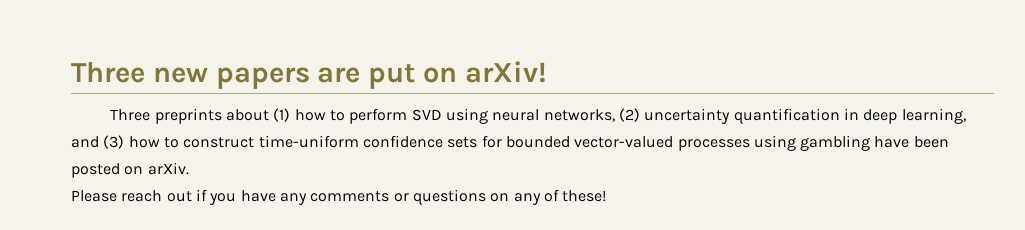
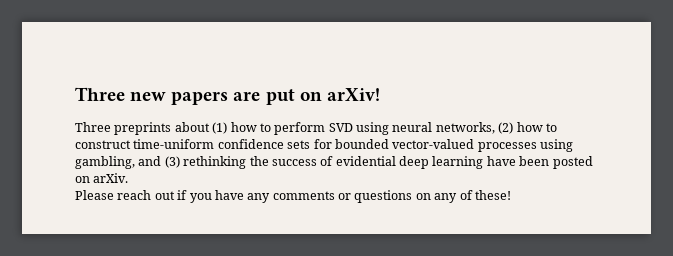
- Three preprints about (1) how to perform SVD using neural networks, (2) uncertainty quantification in deep learning, and (3) how to construct time-uniform confidence sets for bounded vector-valued processes using gambling have been posted on arXiv.
+ Three preprints about (1) how to perform SVD using neural networks, (2) how to construct time-uniform confidence sets for bounded vector-valued processes using gambling, and (3) rethinking the success of evidential deep learning have been posted on arXiv.

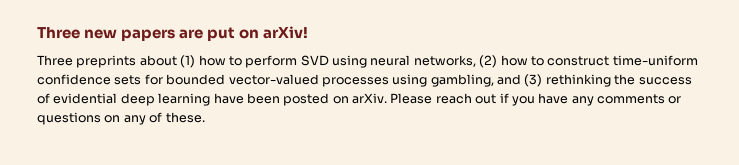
- Three preprints about (1) how to perform SVD using neural networks, (2) how to construct time-uniform confidence sets for bounded vector-valued processes using gambling, and (3) rethinking the success of evidential deep learning have been posted on arXiv.
- Please reach out if you have any comments or questions on any of these!
+ Three preprints about (1) how to perform SVD using neural networks, (2) how to construct time-uniform confidence sets for bounded vector-valued processes using gambling, and (3) rethinking the success of evidential deep learning have been posted on arXiv. Please reach out if you have any comments or questions on any of these.

